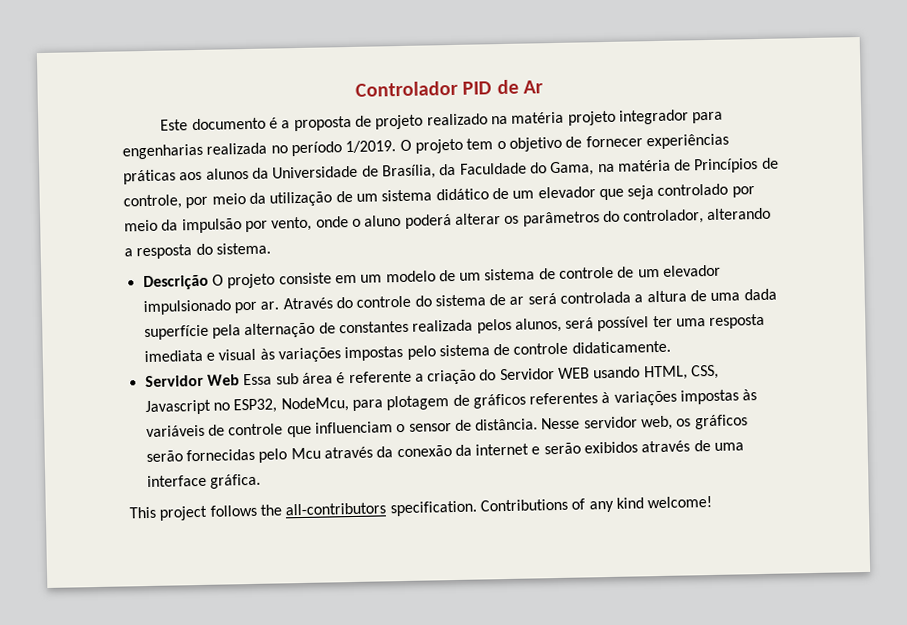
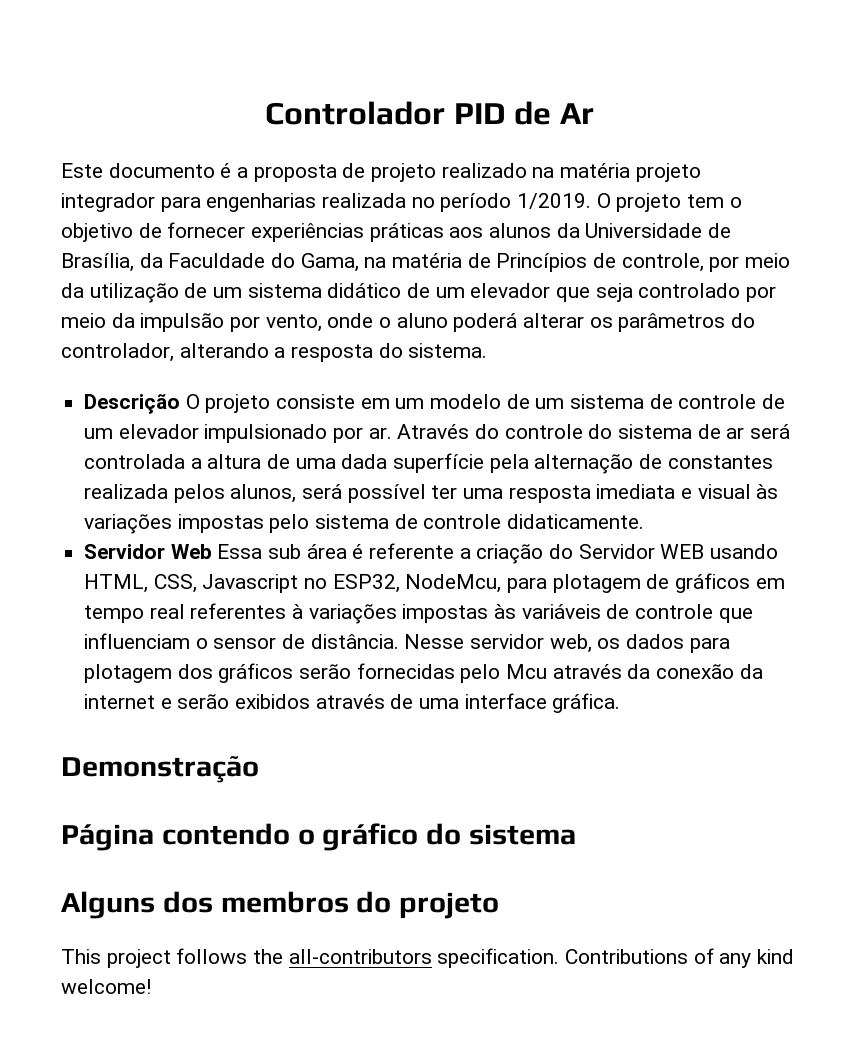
- Servidor Web Essa sub área é referente a criação do Servidor WEB usando HTML, CSS, Javascript no ESP32, NodeMcu, para plotagem de gráficos referentes à variações impostas às variáveis de controle que influenciam o sensor de distância.
+ Servidor Web Essa sub área é referente a criação do Servidor WEB usando HTML, CSS, Javascript no ESP32, NodeMcu, para plotagem de gráficos em tempo real referentes à variações impostas às variáveis de controle que influenciam o sensor de distância.
- Nesse servidor web, os gráficos serão fornecidas pelo Mcu através da conexão da internet e serão exibidos através de uma interface gráfica.
+ Nesse servidor web, os dados para plotagem dos gráficos serão fornecidas pelo Mcu através da conexão da internet e serão exibidos através de uma interface gráfica.
+ Demonstração
+ Página contendo o gráfico do sistema
+ Alguns dos membros do projeto

